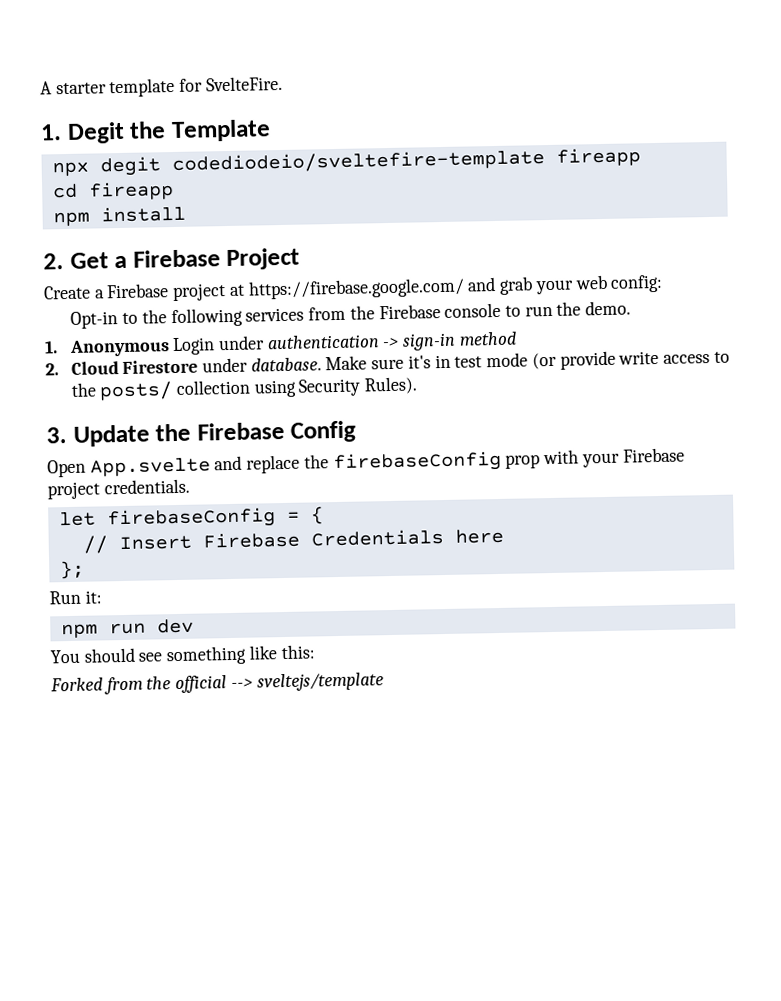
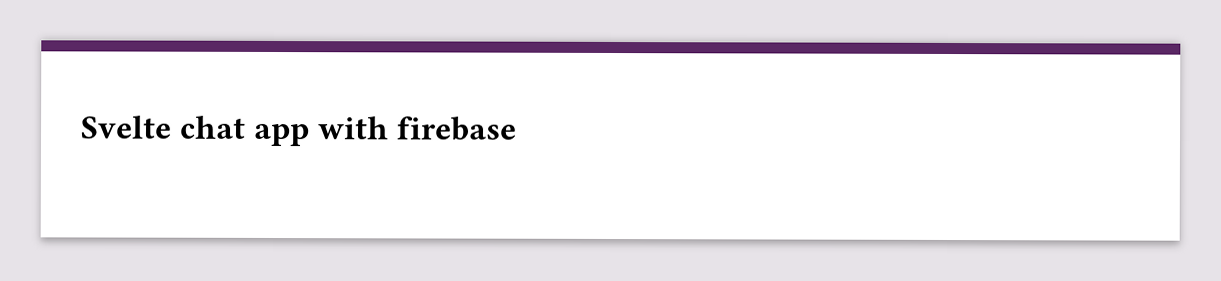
- A starter template for SvelteFire.
- 1. Degit the Template
- npx degit codediodeio/sveltefire-template fireapp
- cd fireapp
- npm install
- 2. Get a Firebase Project
- Create a Firebase project at https://firebase.google.com/ and grab your web config:
- Opt-in to the following services from the Firebase console to run the demo.
- 1. Anonymous Login under authentication -> sign-in method
- 2. Cloud Firestore under database. Make sure it's in test mode (or provide write access to the posts/ collection using Security Rules).
- 3. Update the Firebase Config
- Open App.svelte and replace the firebaseConfig prop with your Firebase project credentials.
- let firebaseConfig = {
- // Insert Firebase Credentials here
- };
- Run it:
- npm run dev
- You should see something like this:
- Forked from the official --> sveltejs/template
+ Svelte chat app with firebase

